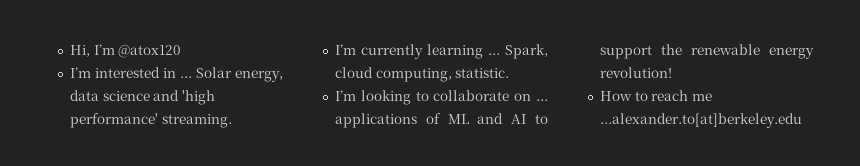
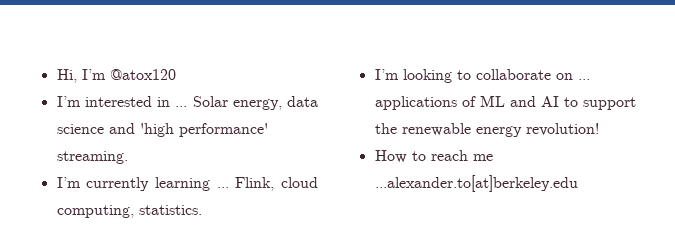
- Spark, cloud computing, statistic.
+ Flink, cloud computing, statistics.

